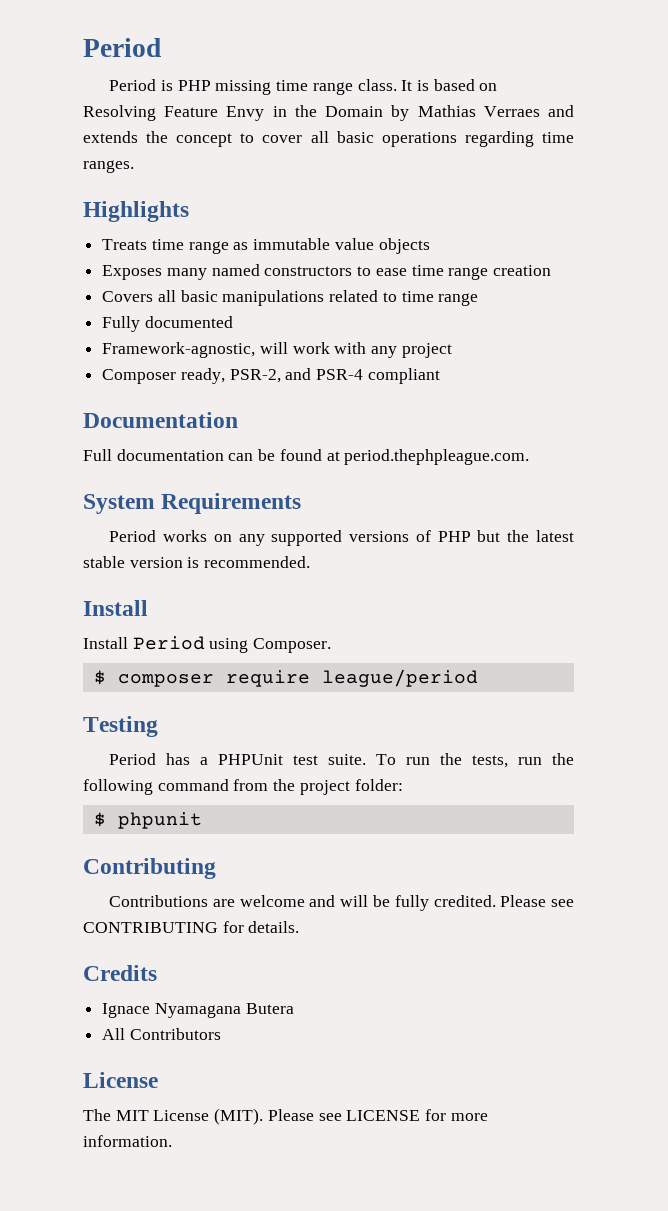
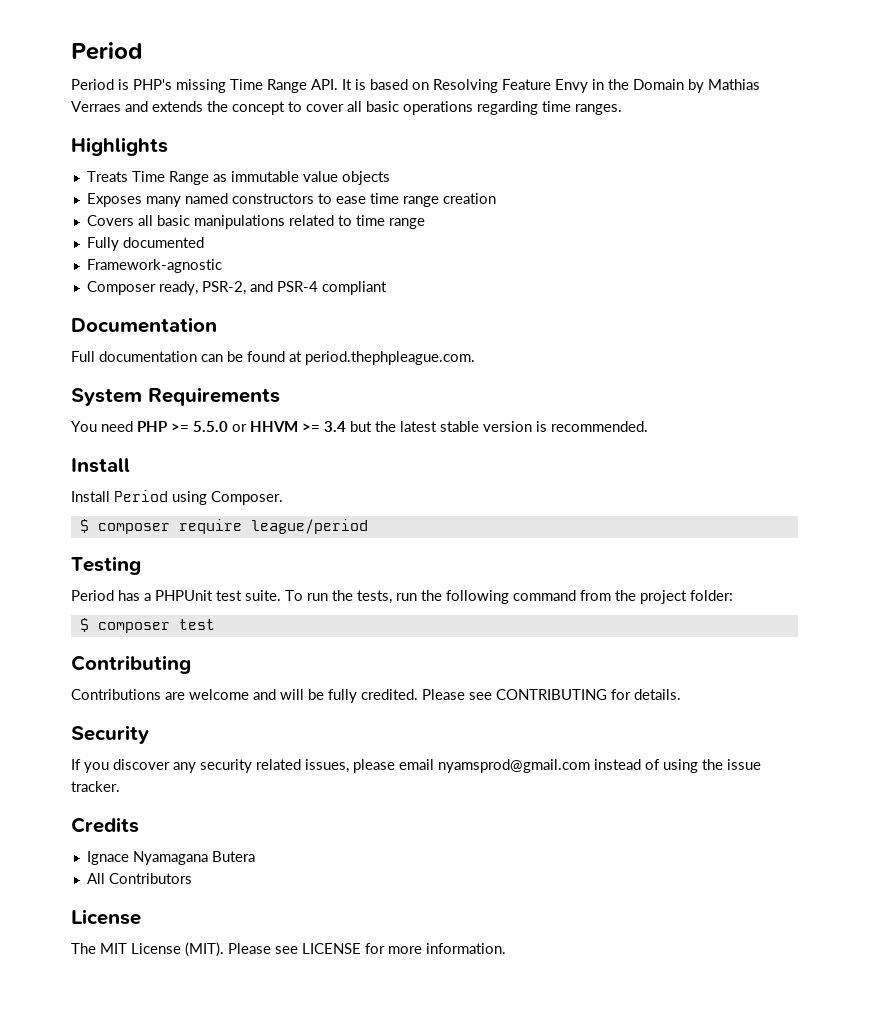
- Period is PHP missing time range class. It is based on Resolving Feature Envy in the Domain by Mathias Verraes and extends the concept to cover all basic operations regarding time ranges.
+ Period is PHP's missing Time Range API. It is based on Resolving Feature Envy in the Domain by Mathias Verraes and extends the concept to cover all basic operations regarding time ranges.
- Treats time range as immutable value objects
+ Treats Time Range as immutable value objects
- Framework-agnostic, will work with any project
+ Framework-agnostic
- Period works on any supported versions of PHP but the latest stable version is recommended.
+ You need PHP >= 5.5.0 or HHVM >= 3.4 but the latest stable version is recommended.
- $ phpunit
+ $ composer test
+ Security
+ If you discover any security related issues, please email nyamsprod@gmail.com instead of using the issue tracker.

